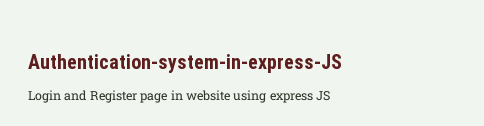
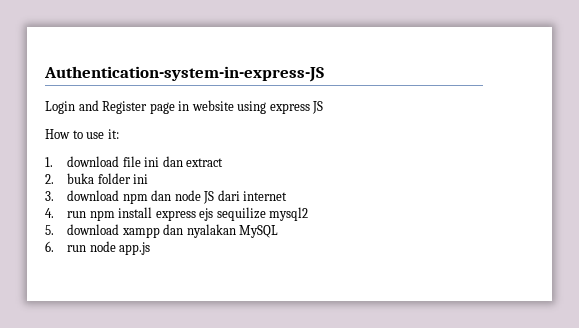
+ How to use it:
+ 1. download file ini dan extract
+ 2. buka folder ini
+ 3. download npm dan node JS dari internet
+ 4. run npm install express ejs sequilize mysql2
+ 5. download xampp dan nyalakan MySQL
+ 6. run node app.js

